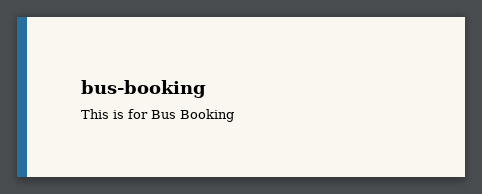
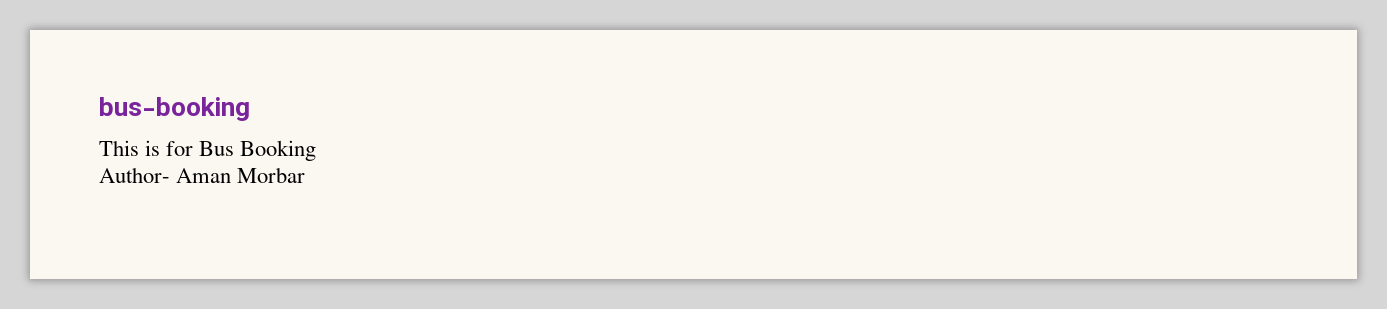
+ Author- Aman Morbar

